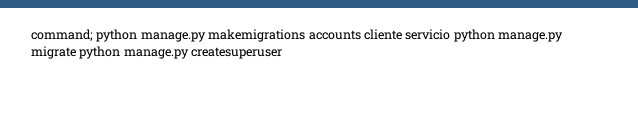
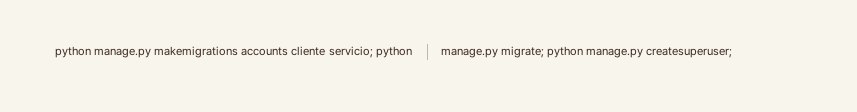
- command; python manage.py makemigrations accounts cliente servicio python manage.py migrate python manage.py createsuperuser
+ python manage.py makemigrations accounts cliente servicio; python manage.py migrate; python manage.py createsuperuser;

